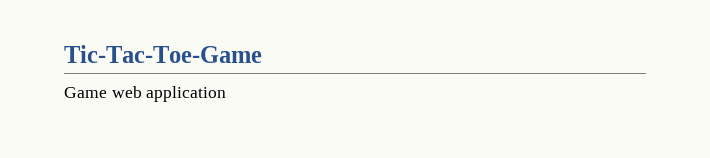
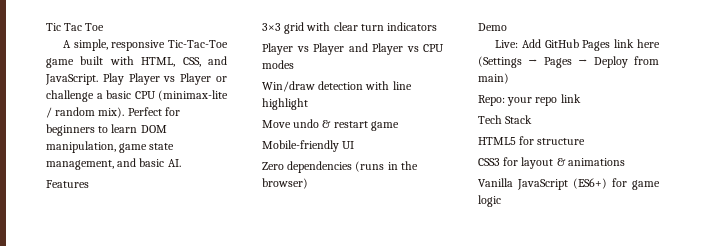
- Tic-Tac-Toe-Game
- Game web application
+ Tic Tac Toe
+ A simple, responsive Tic-Tac-Toe game built with HTML, CSS, and JavaScript. Play Player vs Player or challenge a basic CPU (minimax-lite / random mix). Perfect for beginners to learn DOM manipulation, game state management, and basic AI.
+ Features
+ 3×3 grid with clear turn indicators
+ Player vs Player and Player vs CPU modes
+ Win/draw detection with line highlight
+ Move undo & restart game
+ Mobile-friendly UI
+ Zero dependencies (runs in the browser)
+ Demo
+ Live: Add GitHub Pages link here (Settings → Pages → Deploy from main)
+ Repo: your repo link
+ Tech Stack
+ HTML5 for structure
+ CSS3 for layout & animations
+ Vanilla JavaScript (ES6+) for game logic

